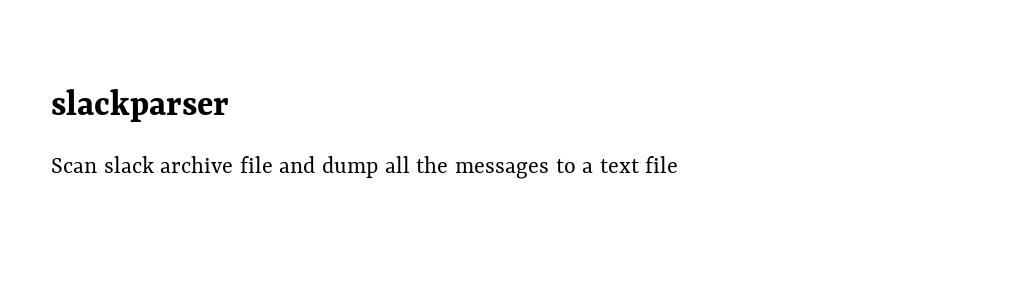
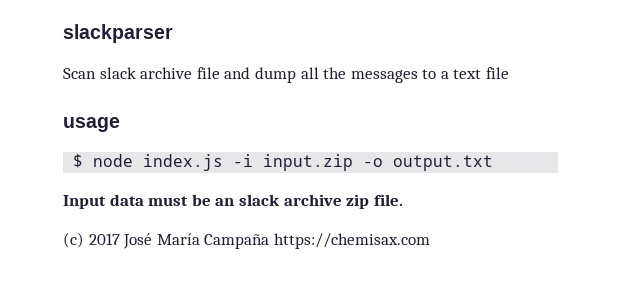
+ usage
+ $ node index.js -i input.zip -o output.txt
+ Input data must be an slack archive zip file.
+ (c) 2017 José María Campaña https://chemisax.com

